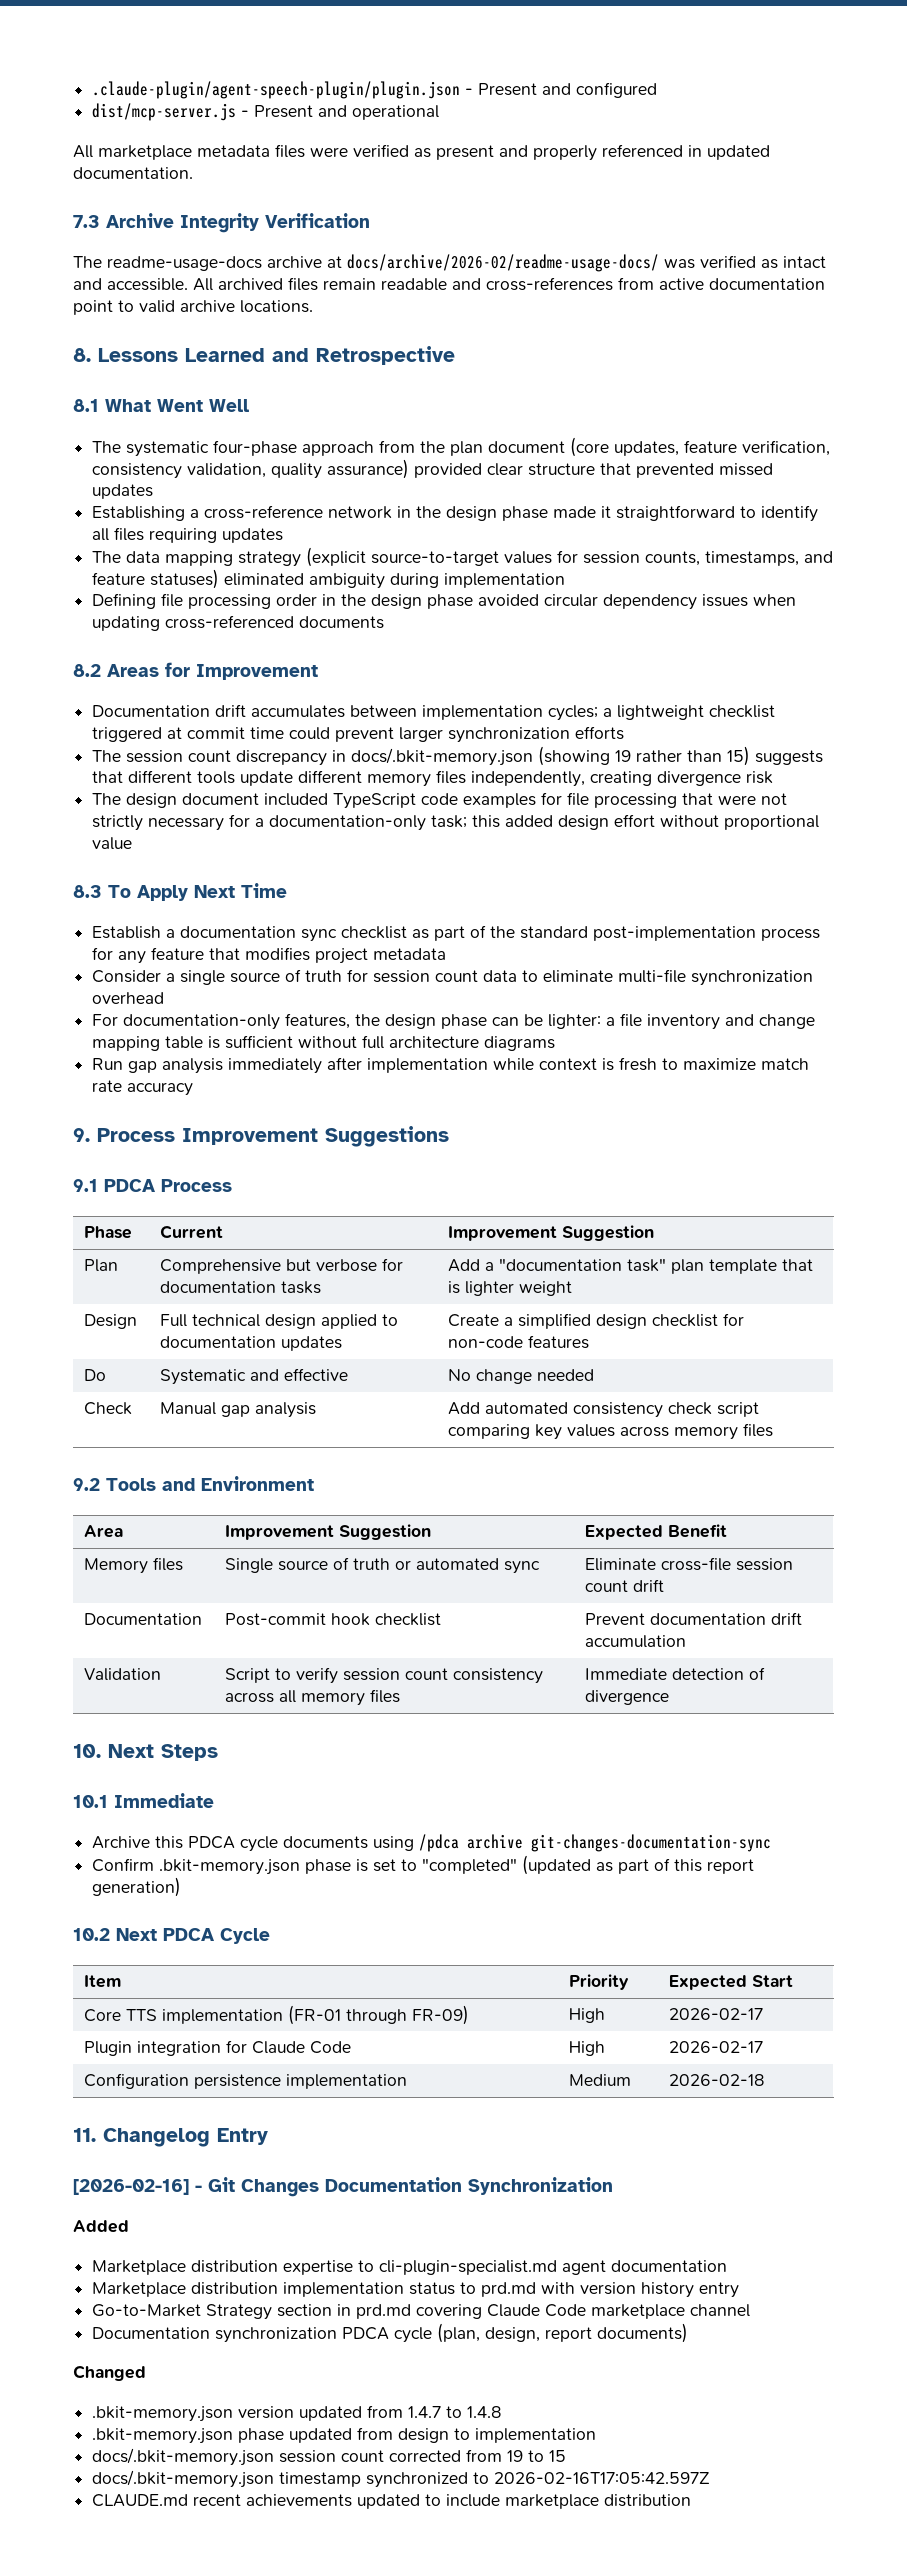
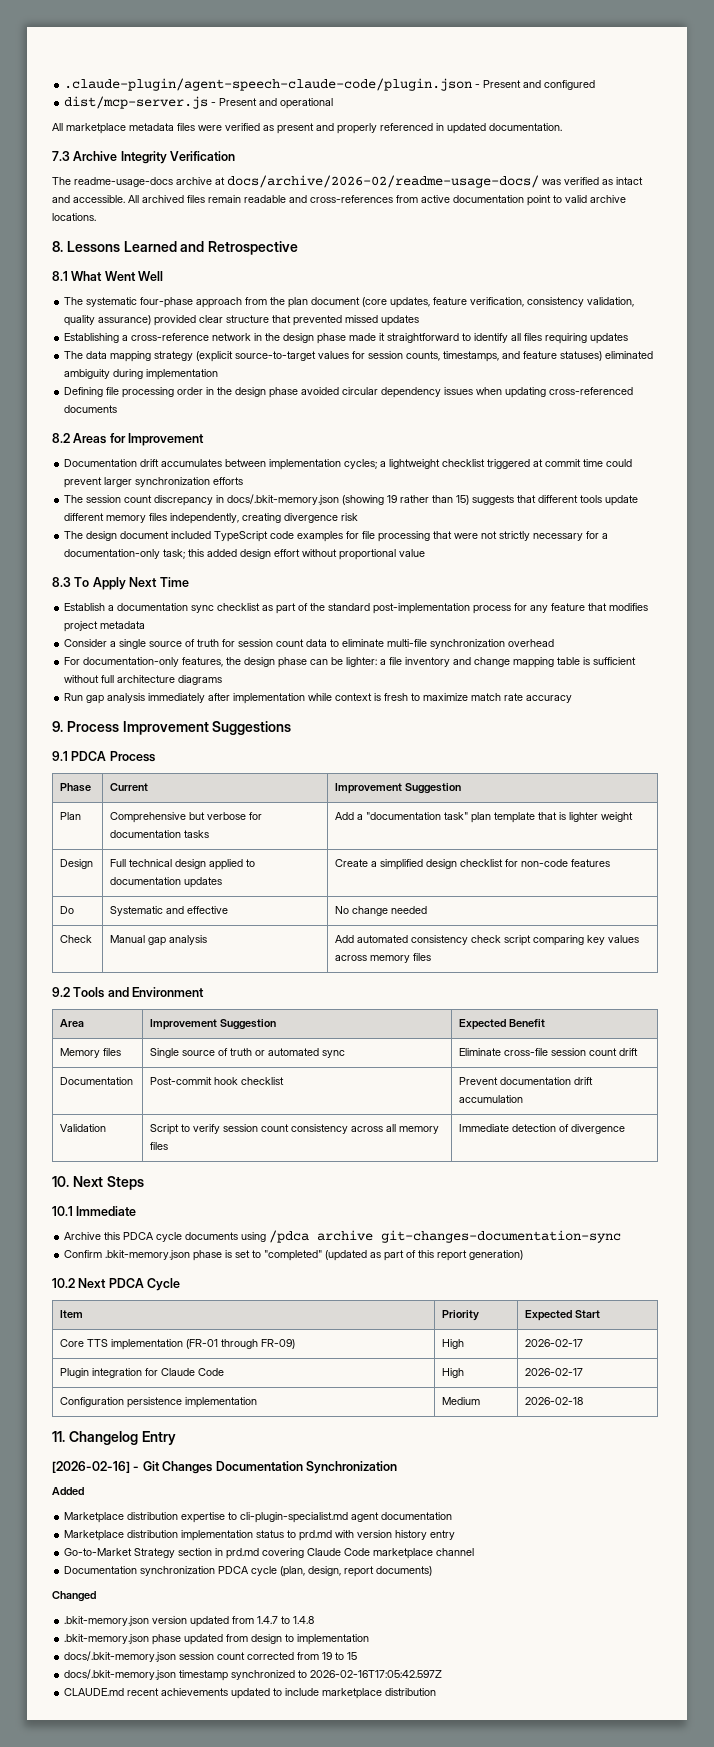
- .claude-plugin/agent-speech-plugin/plugin.json - Present and configured
+ .claude-plugin/agent-speech-claude-code/plugin.json - Present and configured

